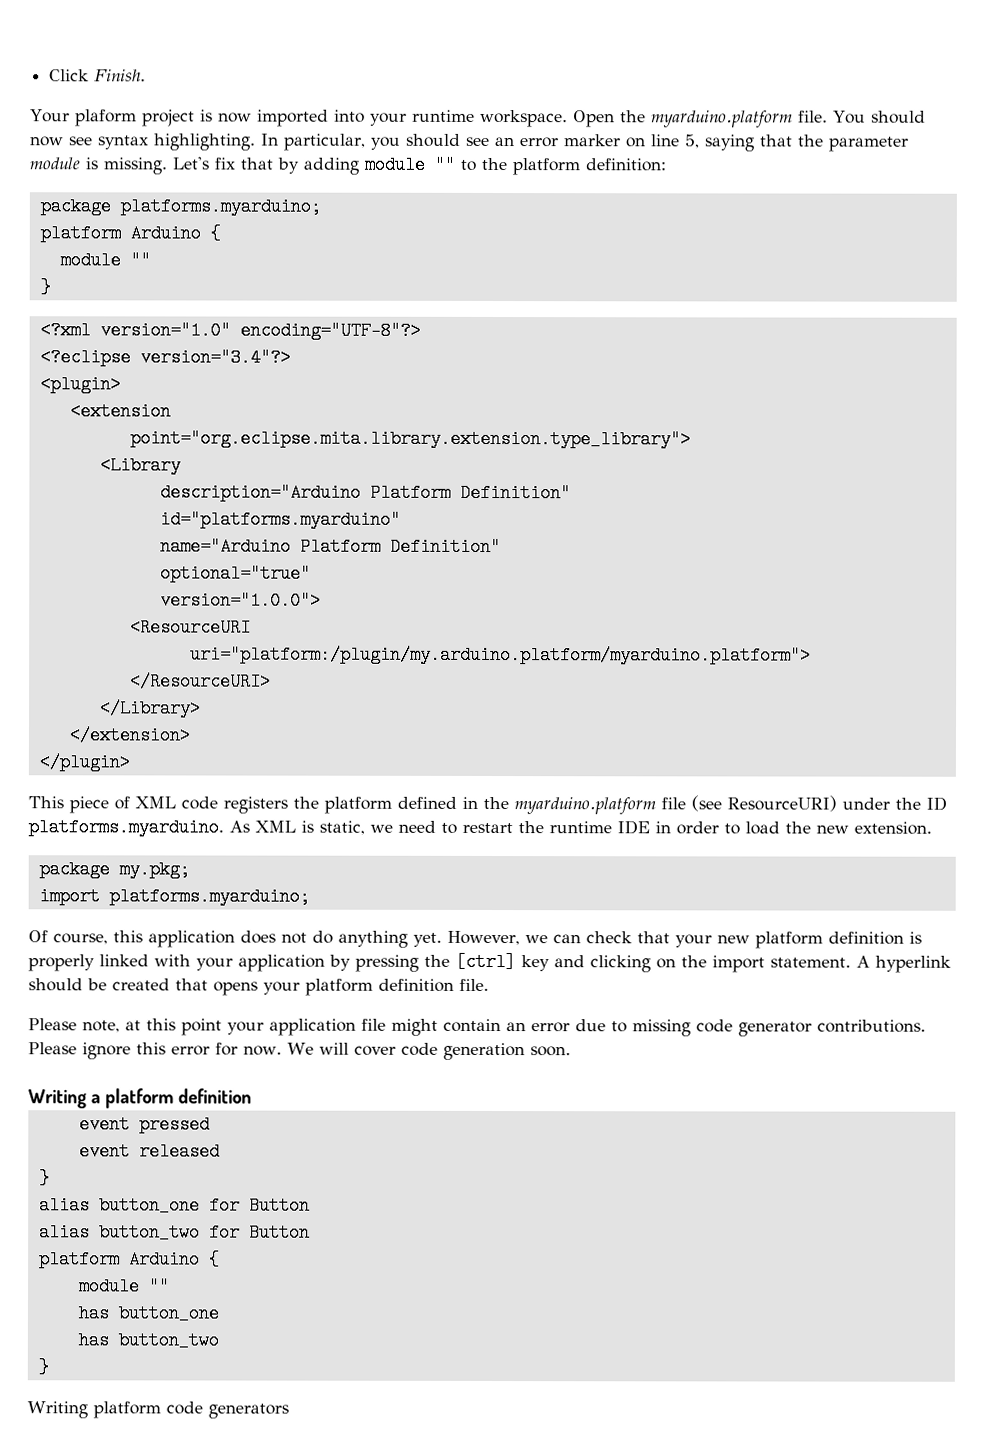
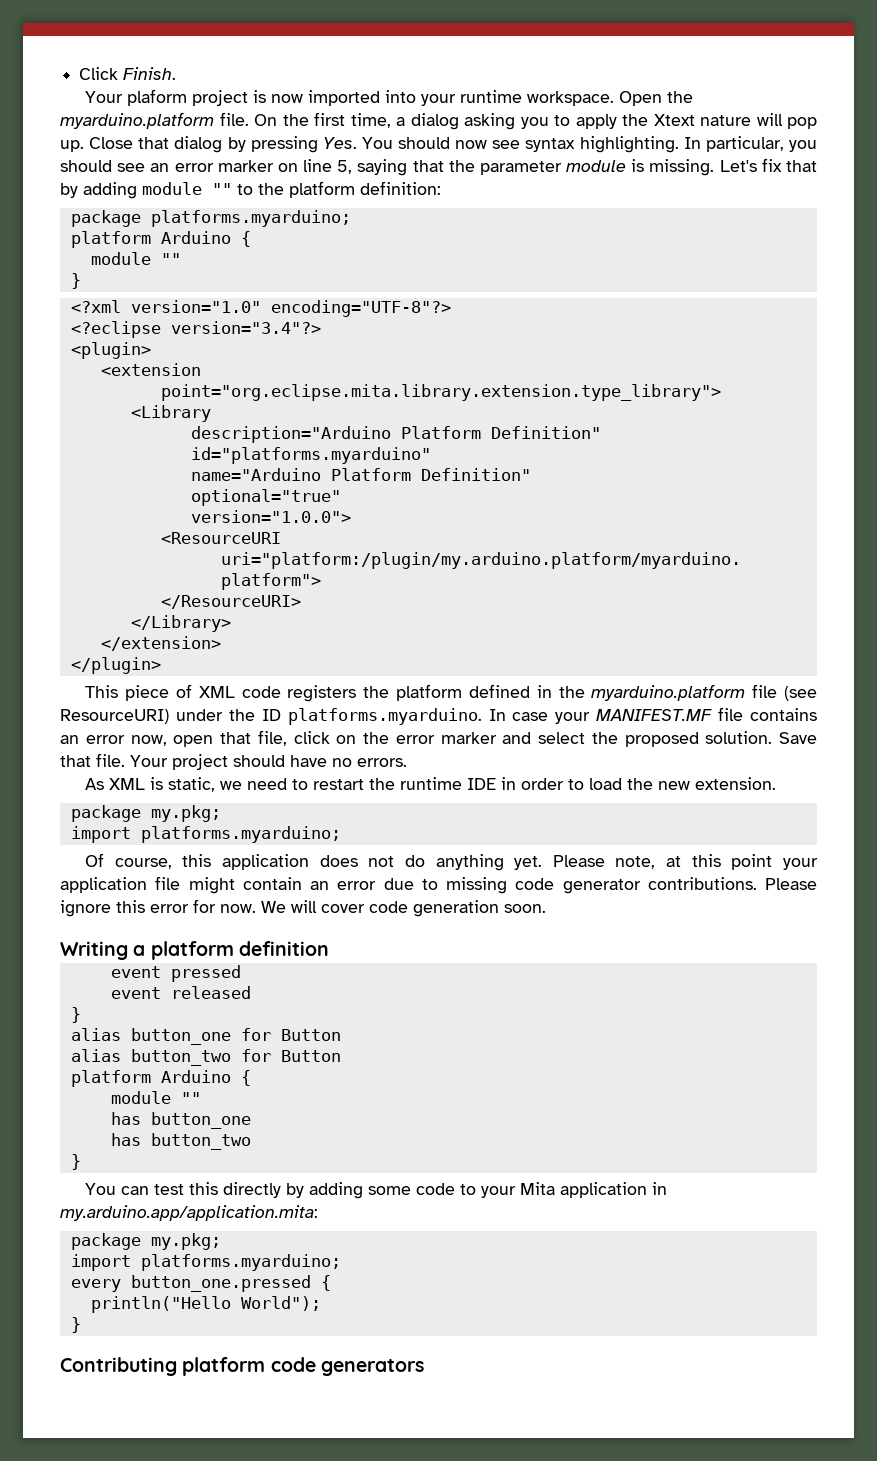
- You should now see syntax highlighting.
+ On the first time, a dialog asking you to apply the Xtext nature will pop up. Close that dialog by pressing Yes. You should now see syntax highlighting.
- This piece of XML code registers the platform defined in the myarduino.platform file (see ResourceURI) under the ID platforms.myarduino. As XML is static, we need to restart the runtime IDE in order to load the new extension.
+ This piece of XML code registers the platform defined in the myarduino.platform file (see ResourceURI) under the ID platforms.myarduino. In case your MANIFEST.MF file contains an error now, open that file, click on the error marker and select the proposed solution. Save that file. Your project should have no errors.
+ As XML is static, we need to restart the runtime IDE in order to load the new extension.
- Of course, this application does not do anything yet. However, we can check that your new platform definition is properly linked with your application by pressing the [ctrl] key and clicking on the import statement. A hyperlink should be created that opens your platform definition file.
- Please note, at this point your application file might contain an error due to missing code generator contributions.
+ Of course, this application does not do anything yet. Please note, at this point your application file might contain an error due to missing code generator contributions.
- Writing platform code generators
+ You can test this directly by adding some code to your Mita application in my.arduino.app/application.mita:
+ package my.pkg;
+ import platforms.myarduino;
+ every button_one.pressed {
+ println("Hello World");
+ }
+ Contributing platform code generators

